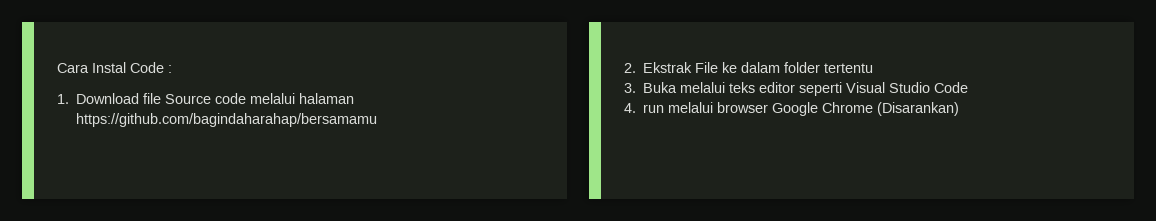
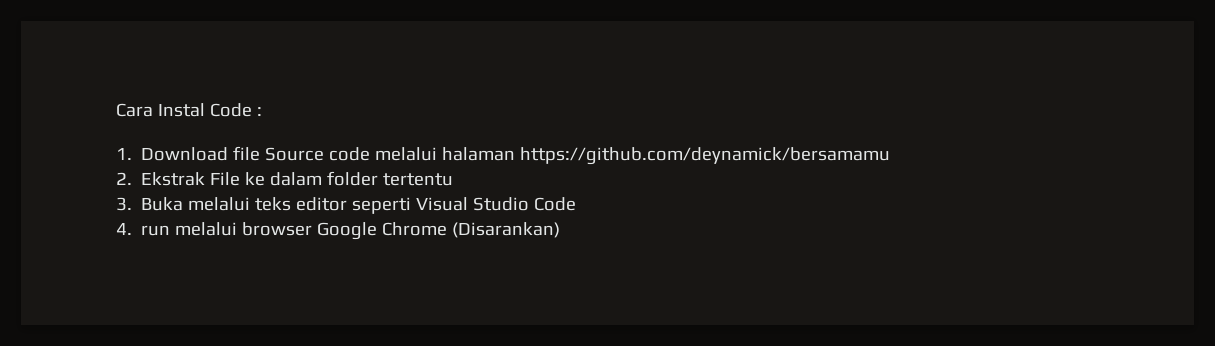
- 1. Download file Source code melalui halaman https://github.com/bagindaharahap/bersamamu
+ 1. Download file Source code melalui halaman https://github.com/deynamick/bersamamu

